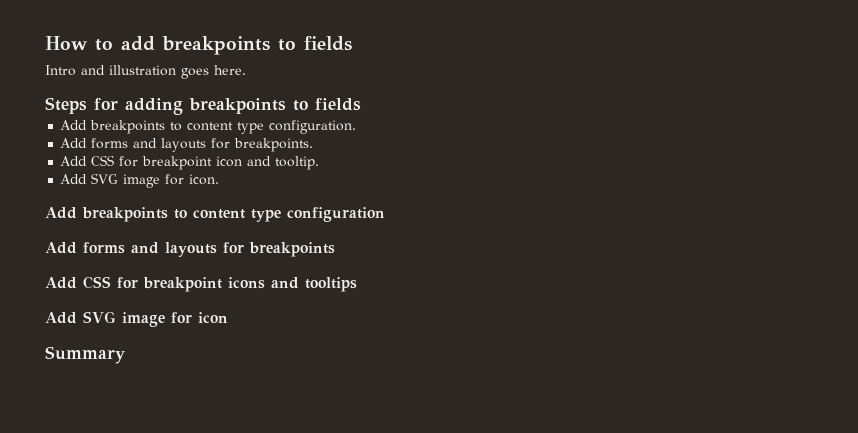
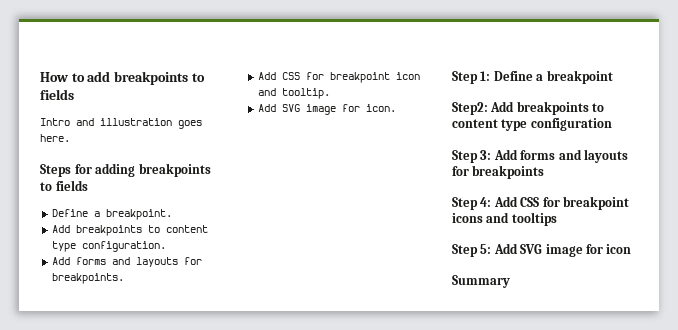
+ Define a breakpoint.
- Add breakpoints to content type configuration
+ Step 1: Define a breakpoint
+ Step2: Add breakpoints to content type configuration
- Add forms and layouts for breakpoints
+ Step 3: Add forms and layouts for breakpoints
- Add CSS for breakpoint icons and tooltips
+ Step 4: Add CSS for breakpoint icons and tooltips
- Add SVG image for icon
+ Step 5: Add SVG image for icon

